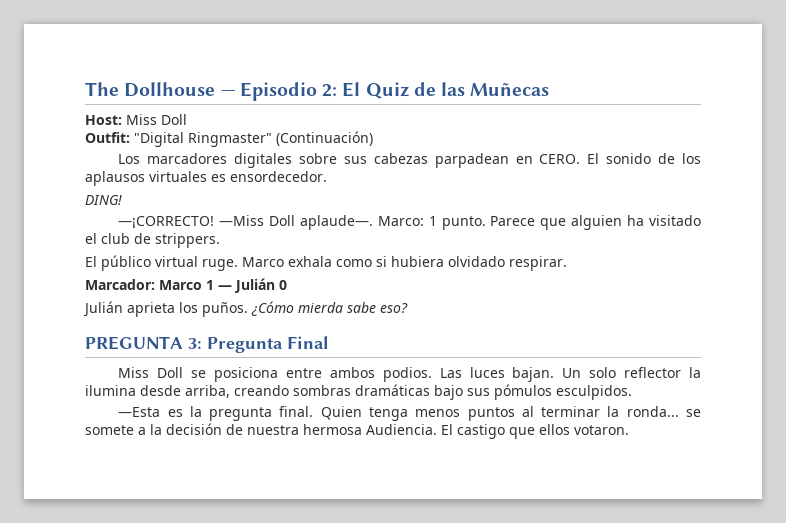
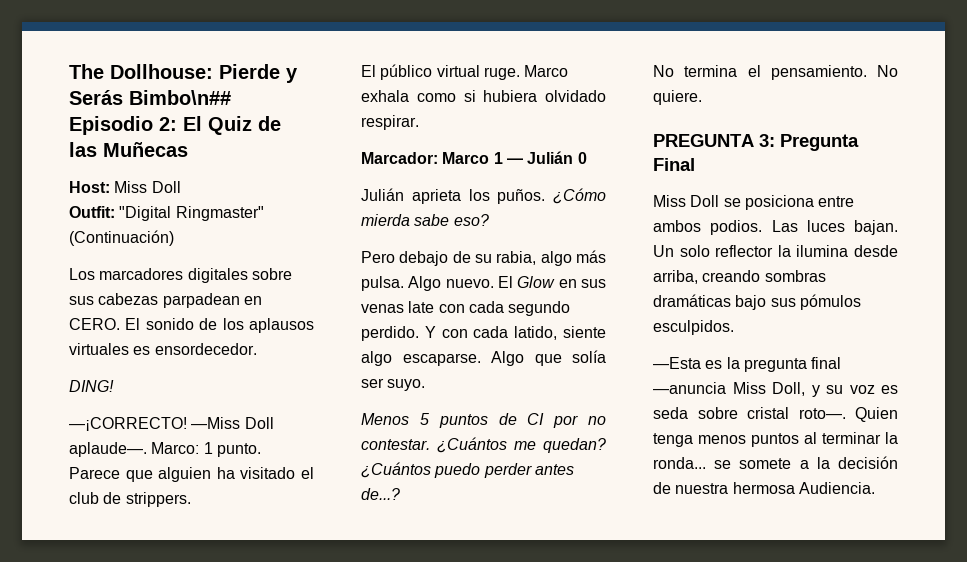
- The Dollhouse — Episodio 2: El Quiz de las Muñecas
+ The Dollhouse: Pierde y Serás Bimbo\n## Episodio 2: El Quiz de las Muñecas
+ Pero debajo de su rabia, algo más pulsa. Algo nuevo. El Glow en sus venas late con cada segundo perdido. Y con cada latido, siente algo escaparse. Algo que solía ser suyo.
+ Menos 5 puntos de CI por no contestar. ¿Cuántos me quedan? ¿Cuántos puedo perder antes de...?
+ No termina el pensamiento. No quiere.
- —Esta es la pregunta final.
+ —Esta es la pregunta final —anuncia Miss Doll, y su voz es seda sobre cristal roto—.
- El castigo que ellos votaron.

